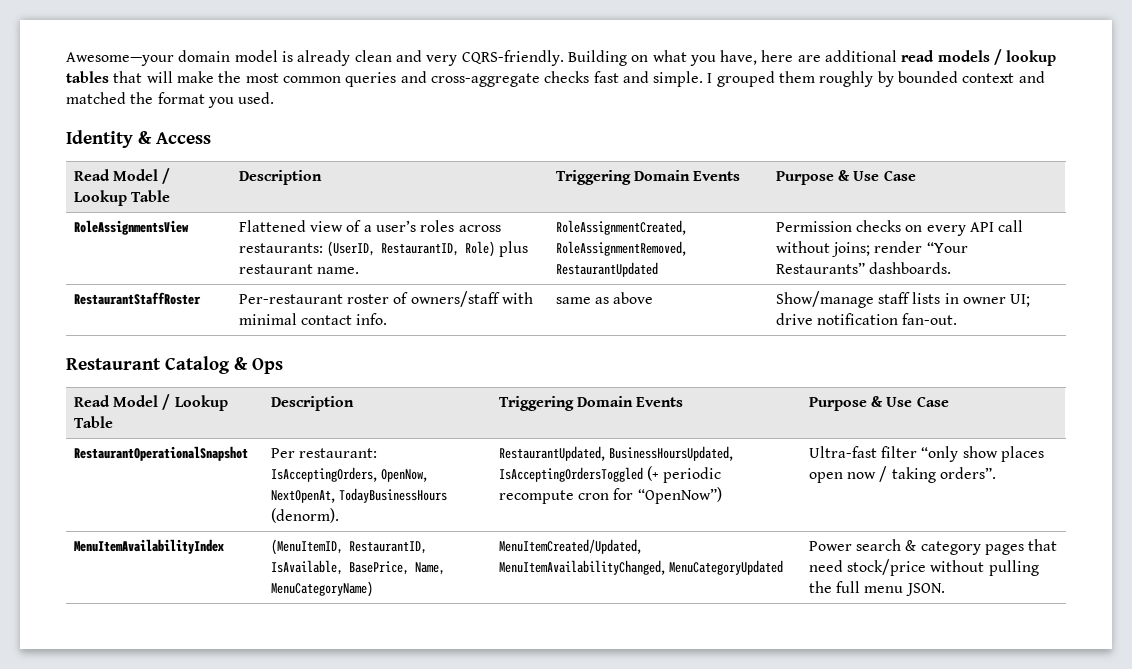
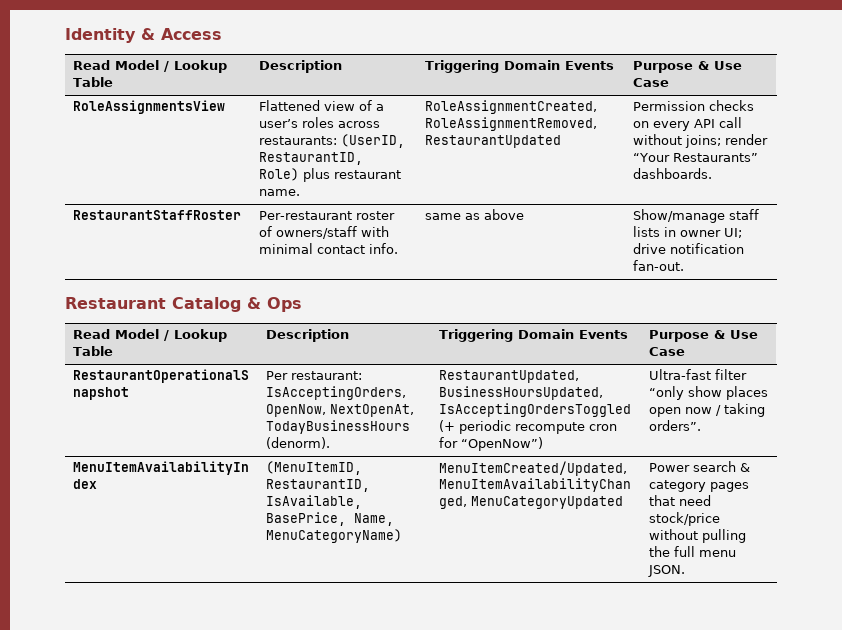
- Awesome—your domain model is already clean and very CQRS-friendly. Building on what you have, here are additional read models / lookup tables that will make the most common queries and cross-aggregate checks fast and simple. I grouped them roughly by bounded context and matched the format you used.

